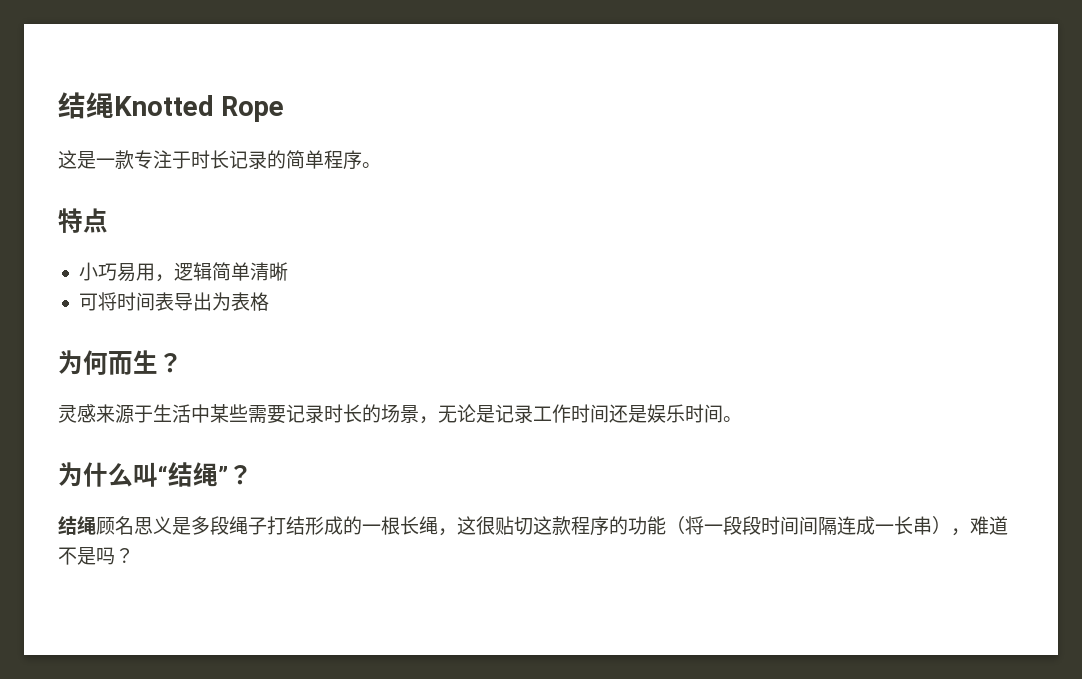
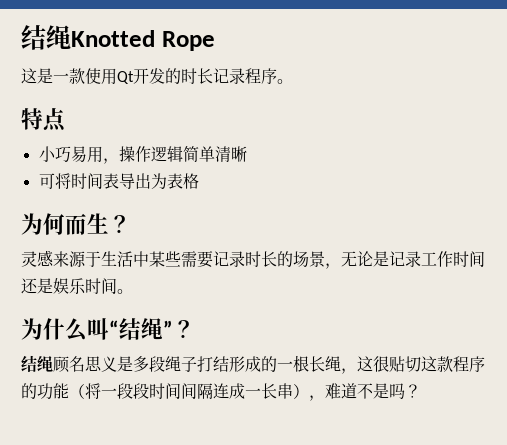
- 这是一款专注于时长记录的简单程序。
+ 这是一款使用Qt开发的时长记录程序。
- 小巧易用，逻辑简单清晰
+ 小巧易用，操作逻辑简单清晰

